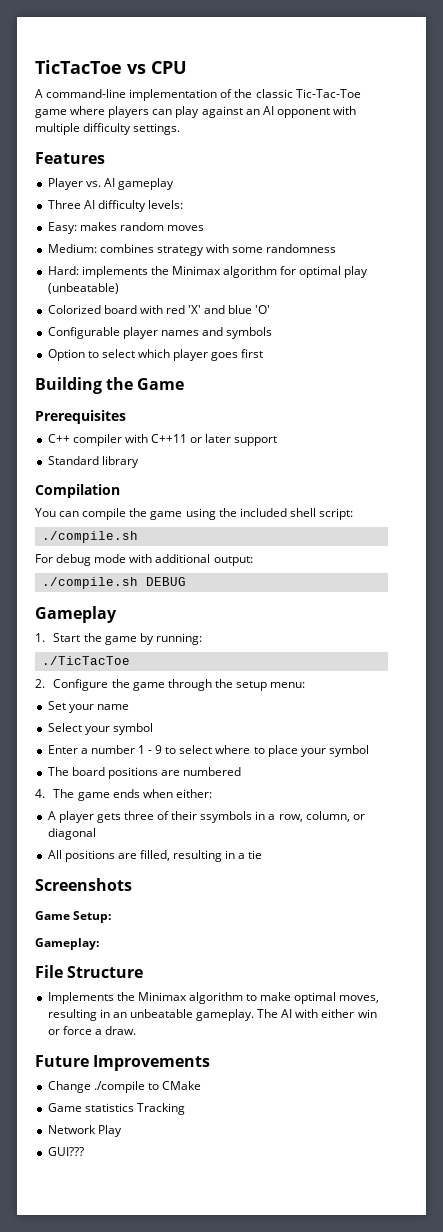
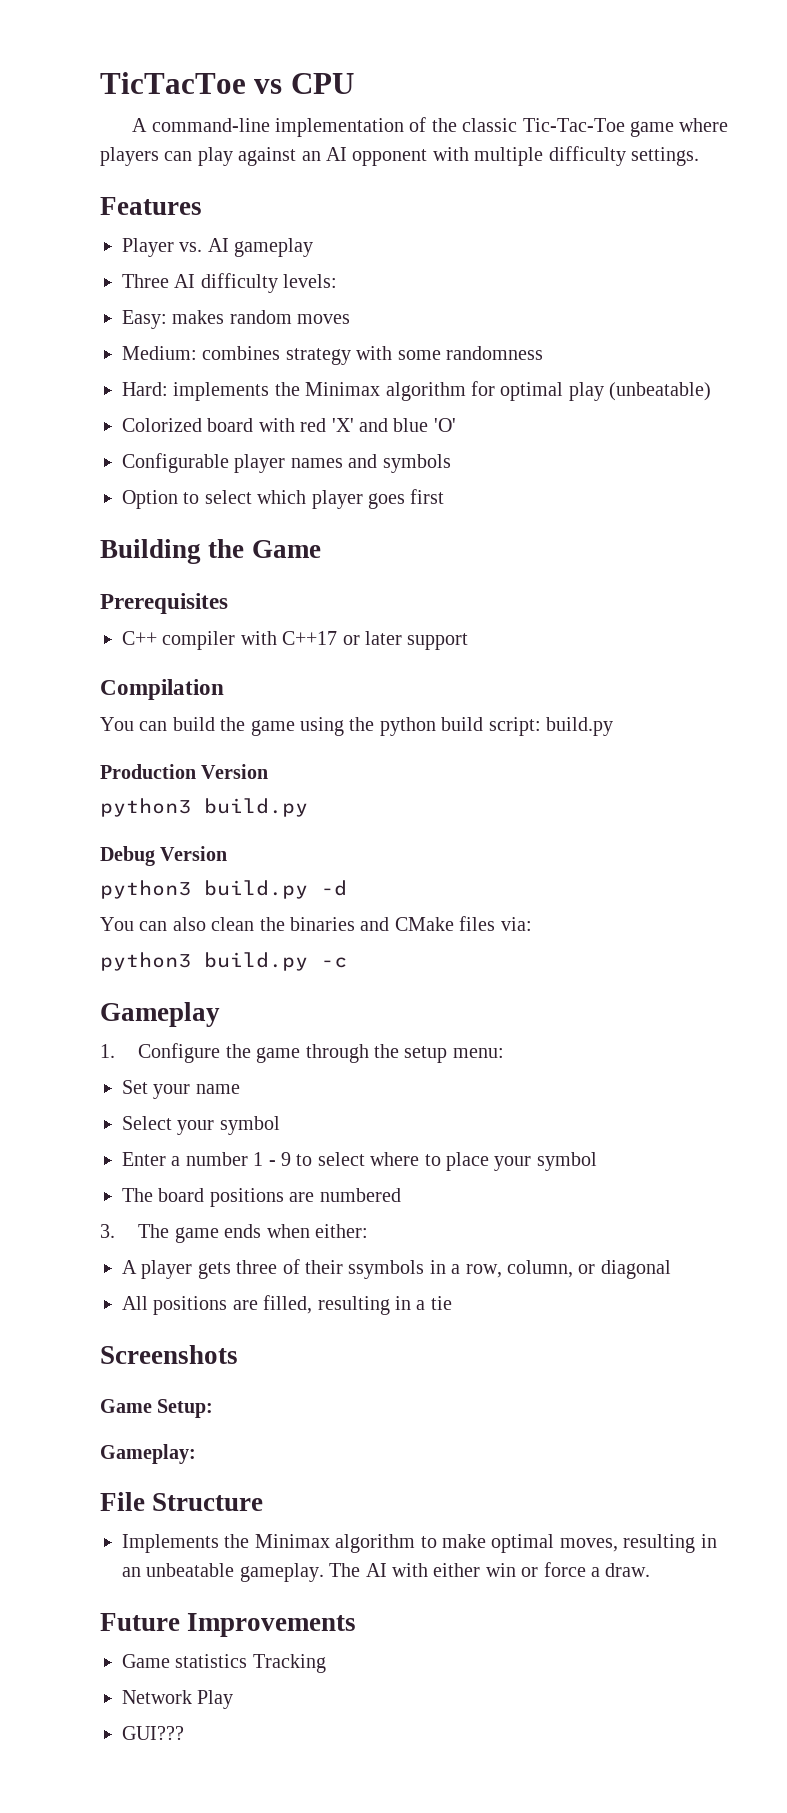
- C++ compiler with C++11 or later support
+ C++ compiler with C++17 or later support
- Standard library
- You can compile the game using the included shell script:
- ./compile.sh
- For debug mode with additional output:
- ./compile.sh DEBUG
+ You can build the game using the python build script: build.py
+ Production Version
+ python3 build.py
+ Debug Version
+ python3 build.py -d
+ You can also clean the binaries and CMake files via:
+ python3 build.py -c
  Gameplay
- 1. Start the game by running:
- ./TicTacToe
- 2. Configure the game through the setup menu:
+ 1. Configure the game through the setup menu:
- 4. The game ends when either:
+ 3. The game ends when either:
- Change ./compile to CMake

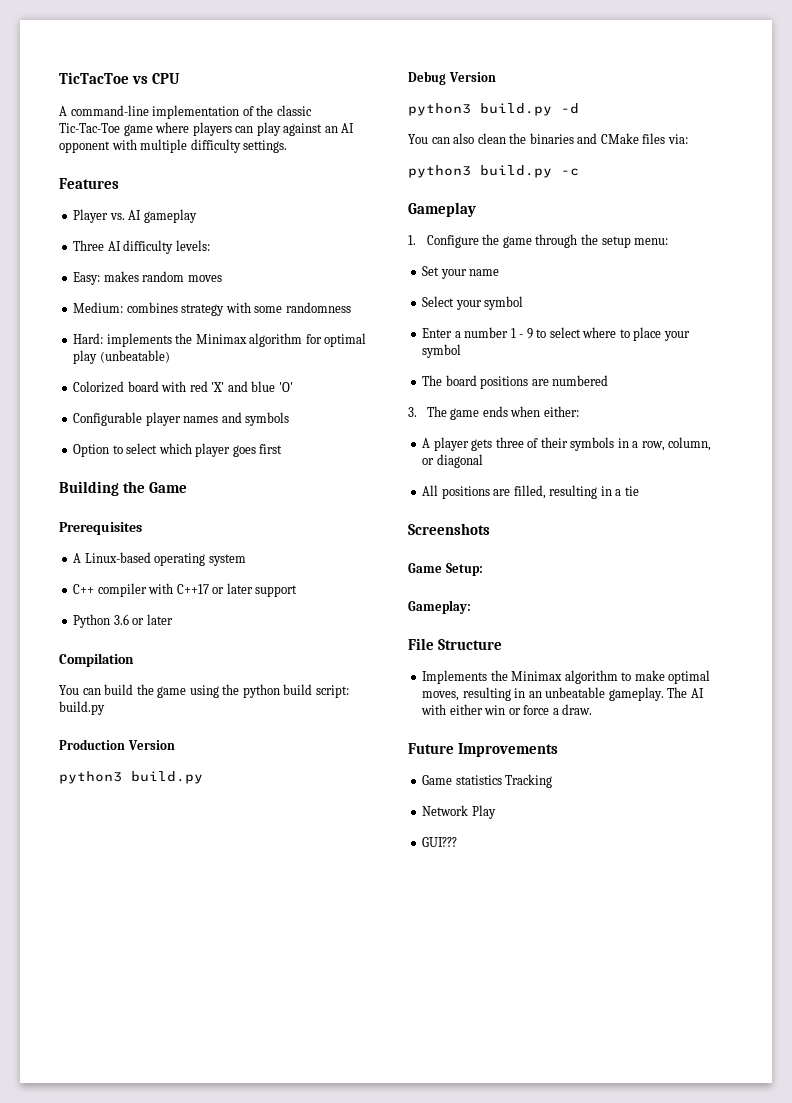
+ A Linux-based operating system
+ Python 3.6 or later
- A player gets three of their ssymbols in a row, column, or diagonal
+ A player gets three of their symbols in a row, column, or diagonal

